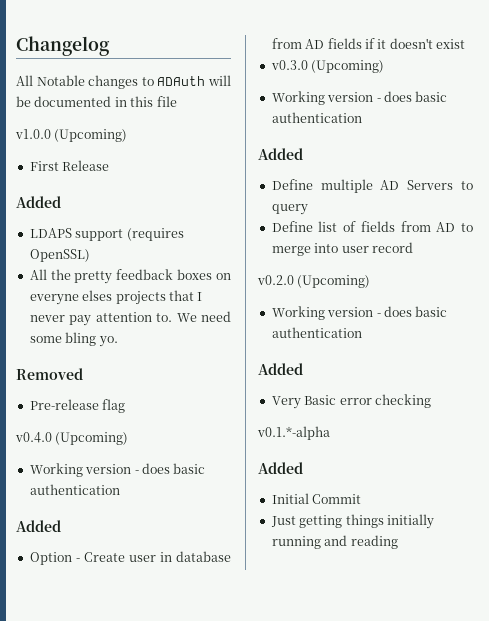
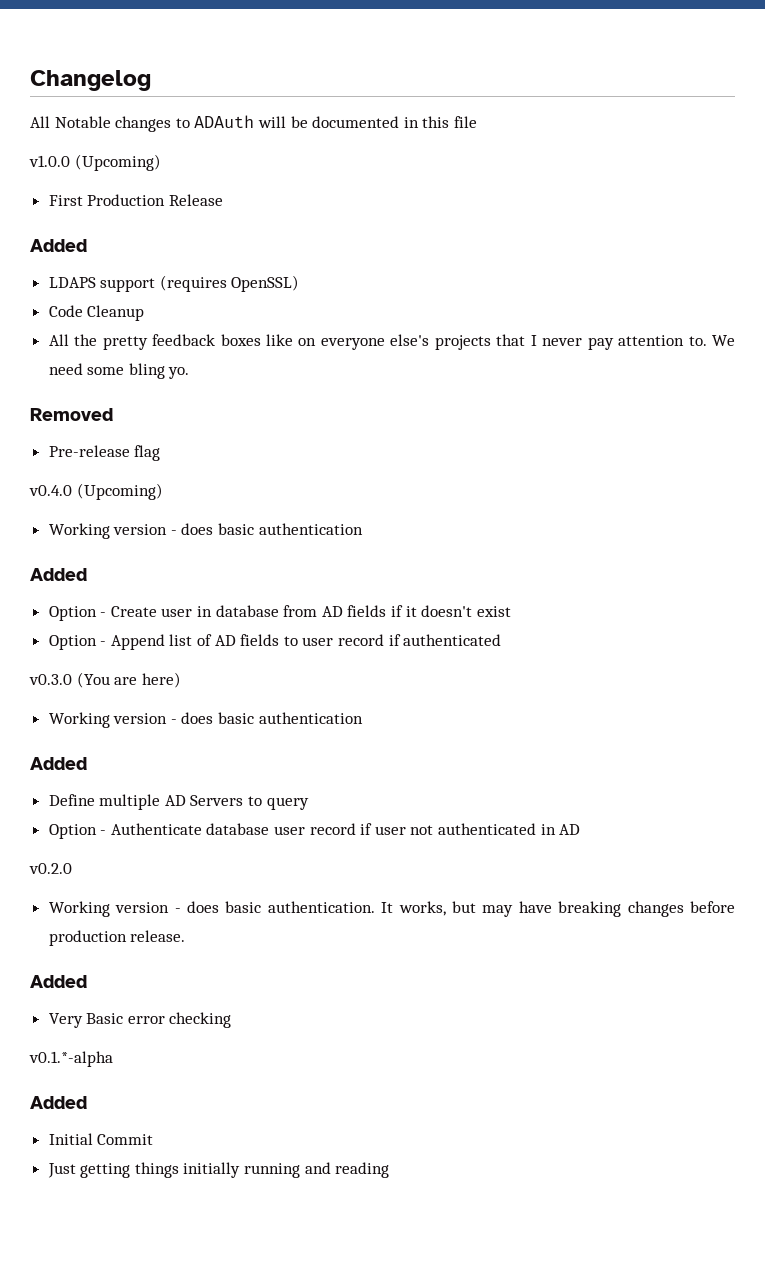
- First Release
+ First Production Release
+ Code Cleanup
- All the pretty feedback boxes on everyne elses projects that I never pay attention to.
+ All the pretty feedback boxes like on everyone else's projects that I never pay attention to.
- v0.3.0 (Upcoming)
+ Option - Append list of AD fields to user record if authenticated
+ v0.3.0 (You are here)
- Define list of fields from AD to merge into user record
+ Option - Authenticate database user record if user not authenticated in AD
- v0.2.0 (Upcoming)
- Working version - does basic authentication
+ v0.2.0
+ Working version - does basic authentication. It works, but may have breaking changes before production release.

